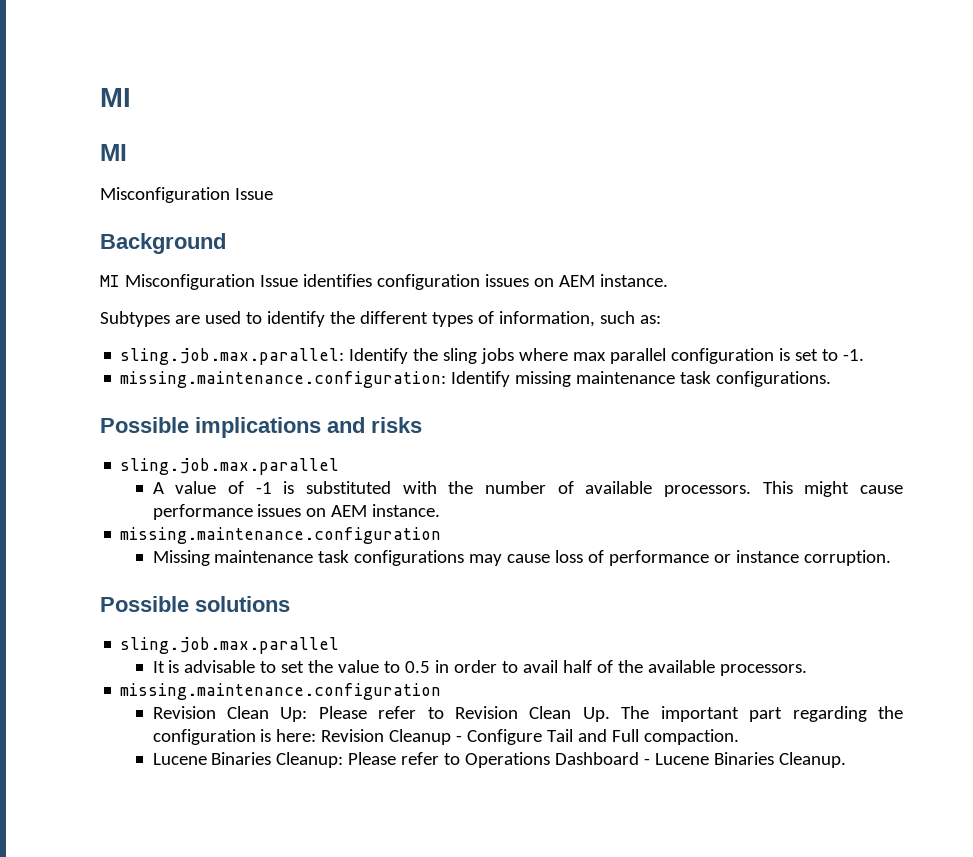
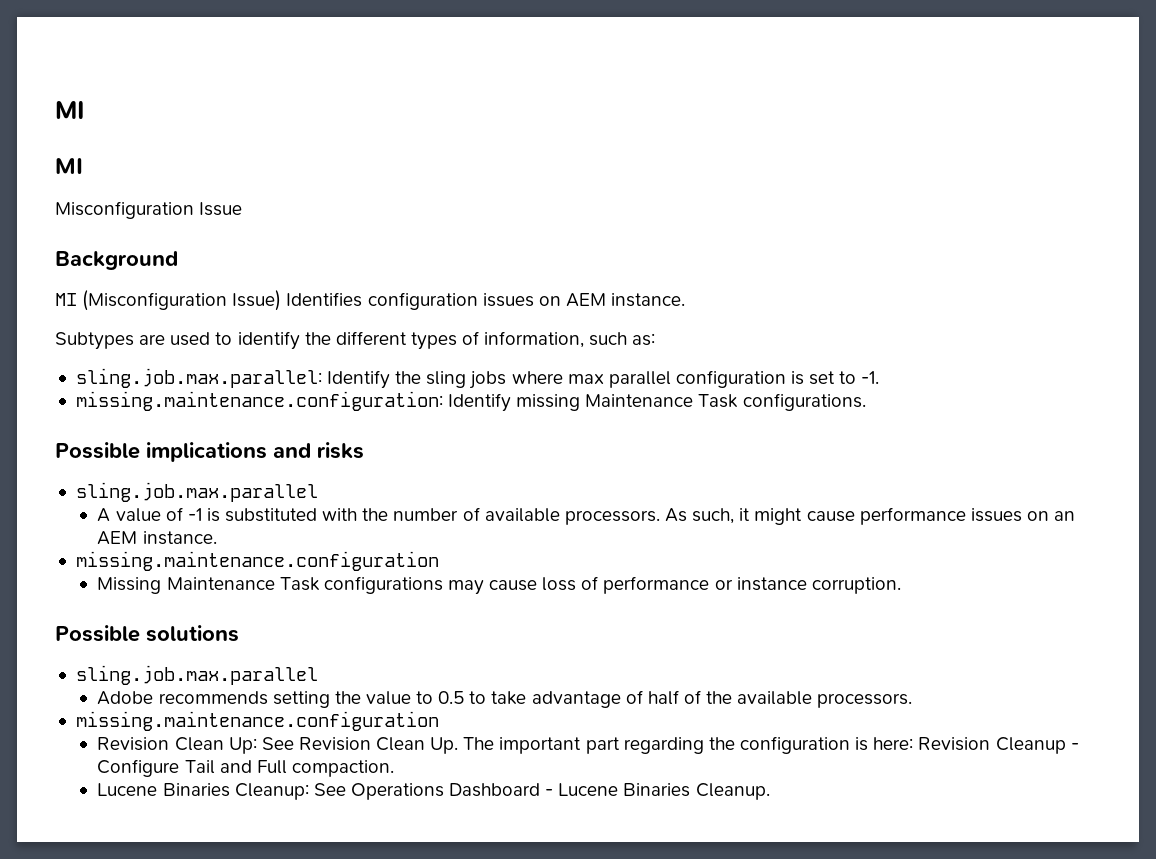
- MI Misconfiguration Issue identifies configuration issues on AEM instance.
+ MI (Misconfiguration Issue) Identifies configuration issues on AEM instance.
- missing.maintenance.configuration: Identify missing maintenance task configurations.
+ missing.maintenance.configuration: Identify missing Maintenance Task configurations.
- This might cause performance issues on AEM instance.
+ As such, it might cause performance issues on an AEM instance.
- Missing maintenance task configurations may cause loss of performance or instance corruption.
+ Missing Maintenance Task configurations may cause loss of performance or instance corruption.
- It is advisable to set the value to 0.5 in order to avail half of the available processors.
+ Adobe recommends setting the value to 0.5 to take advantage of half of the available processors.
- Revision Clean Up: Please refer to Revision Clean Up. The important part regarding the configuration is here: Revision Cleanup - Configure Tail and Full compaction.
+ Revision Clean Up: See Revision Clean Up. The important part regarding the configuration is here: Revision Cleanup - Configure Tail and Full compaction.
- Lucene Binaries Cleanup: Please refer to Operations Dashboard - Lucene Binaries Cleanup.
+ Lucene Binaries Cleanup: See Operations Dashboard - Lucene Binaries Cleanup.

